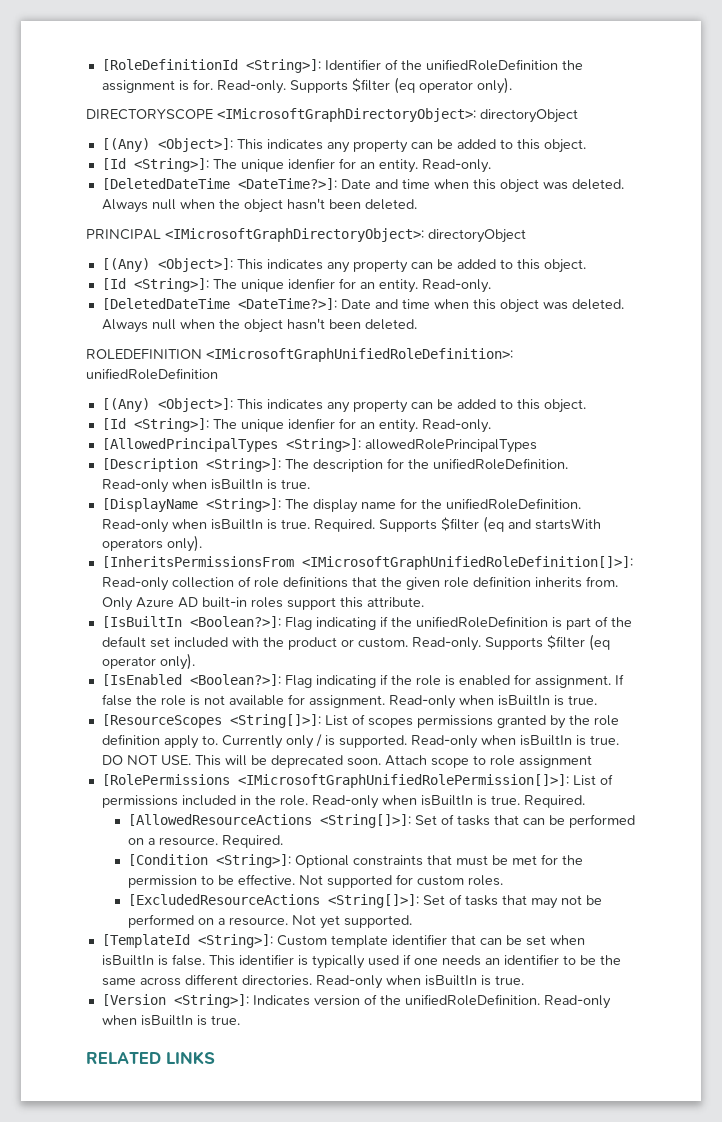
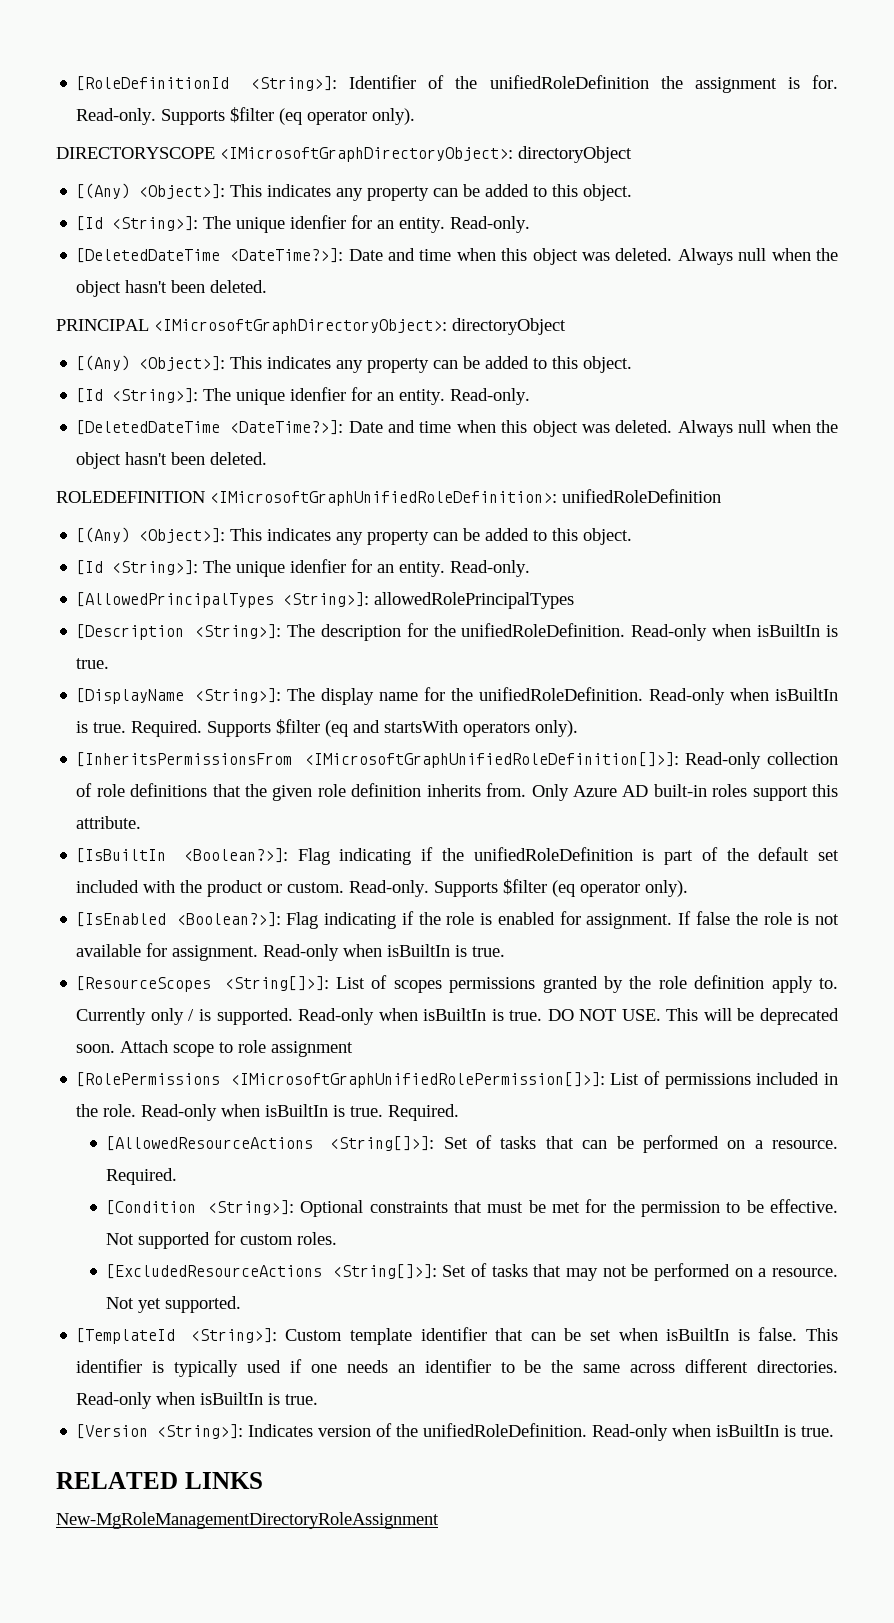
+ New-MgRoleManagementDirectoryRoleAssignment

